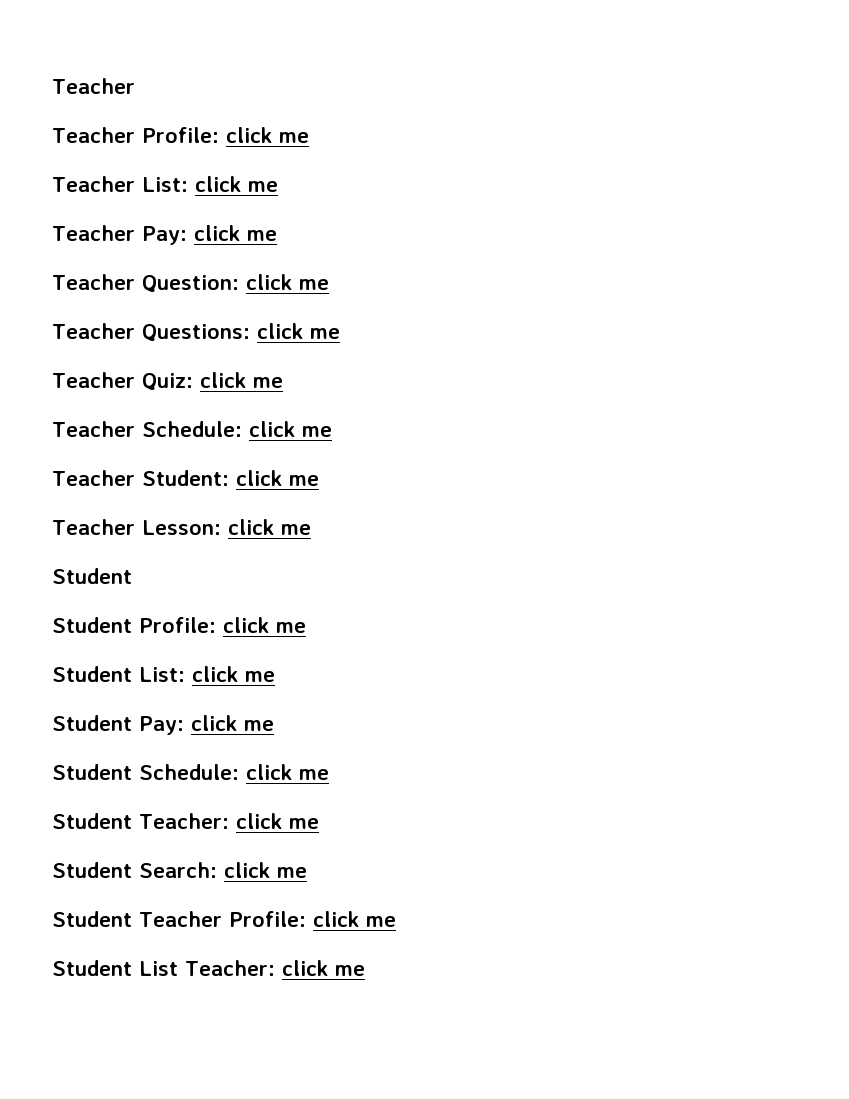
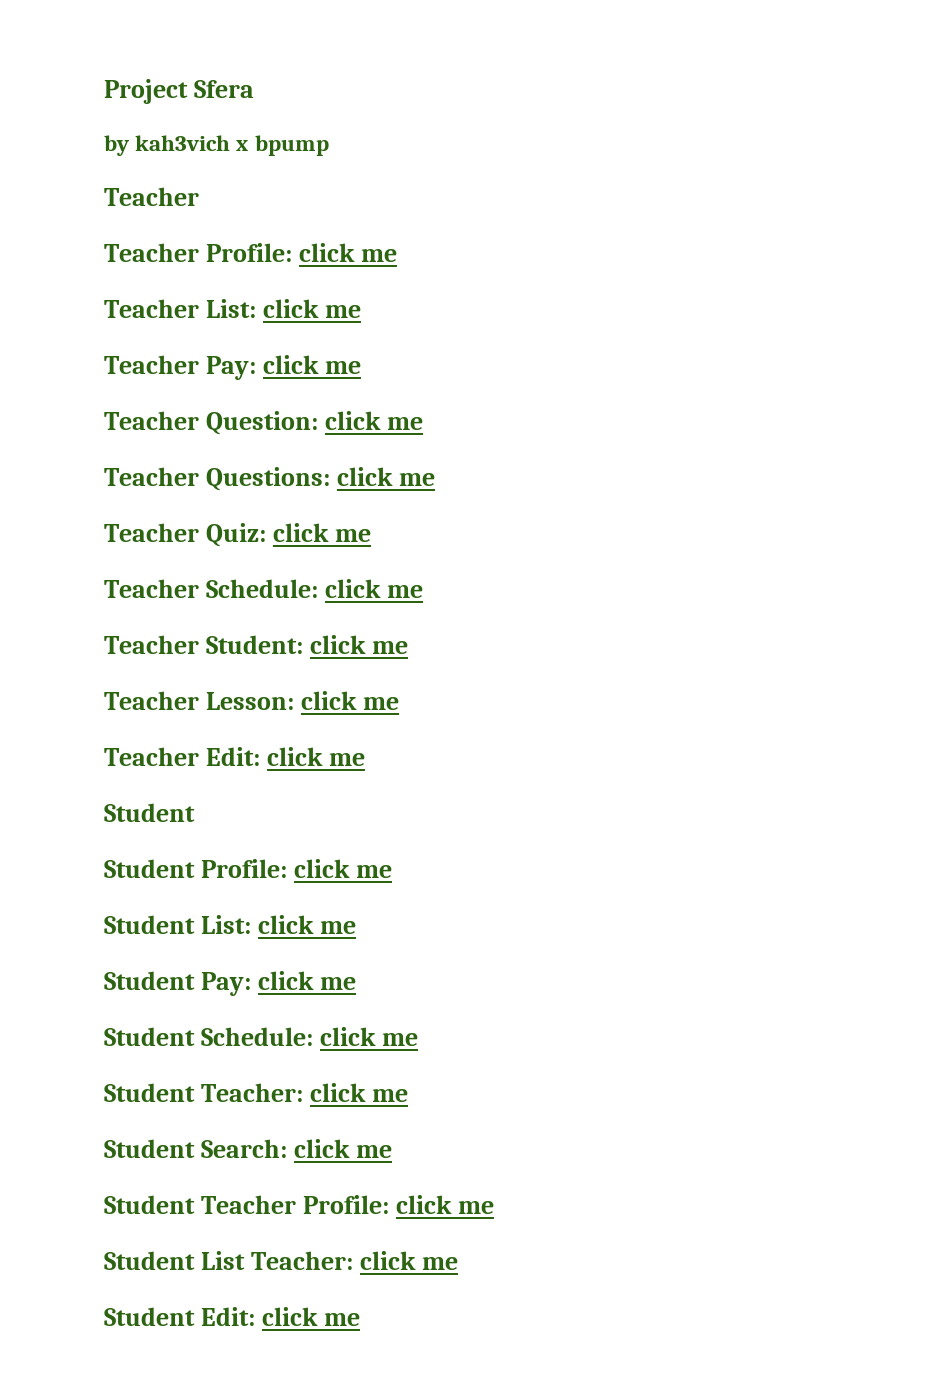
+ Project Sfera
+ by kah3vich x bpump
+ Teacher Edit: click me
+ Student Edit: click me

